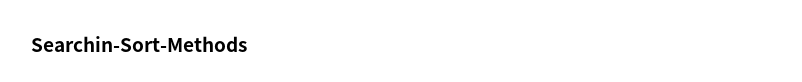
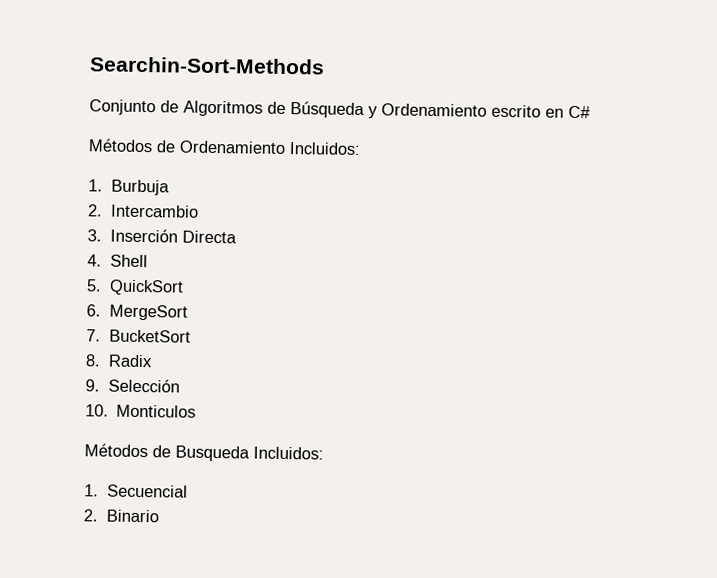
+ Conjunto de Algoritmos de Búsqueda y Ordenamiento escrito en C#
+ Métodos de Ordenamiento Incluidos:
+ 1. Burbuja
+ 2. Intercambio
+ 3. Inserción Directa
+ 4. Shell
+ 5. QuickSort
+ 6. MergeSort
+ 7. BucketSort
+ 8. Radix
+ 9. Selección
+ 10. Monticulos
+ Métodos de Busqueda Incluidos:
+ 1. Secuencial
+ 2. Binario

